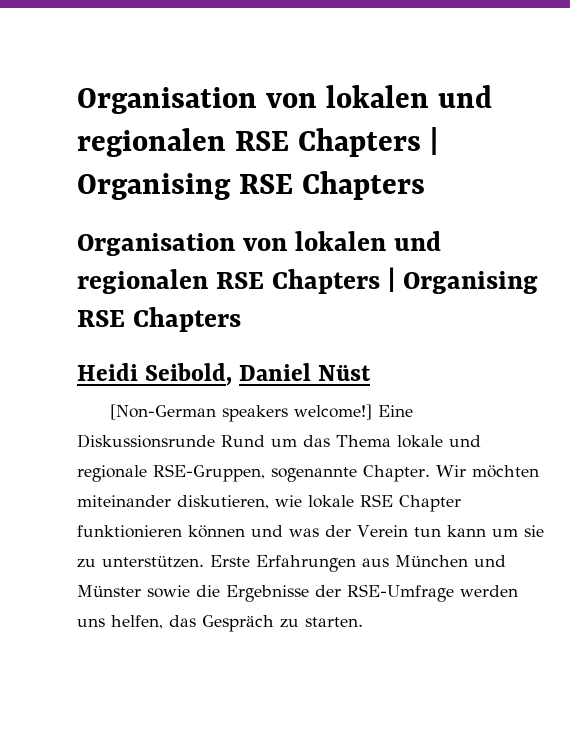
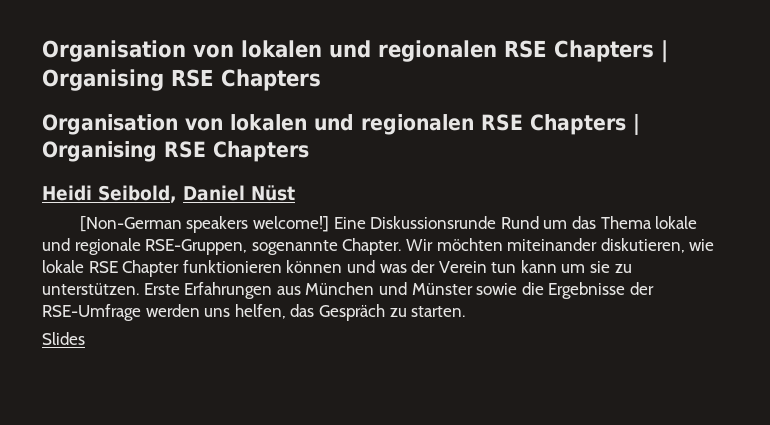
+ Slides

